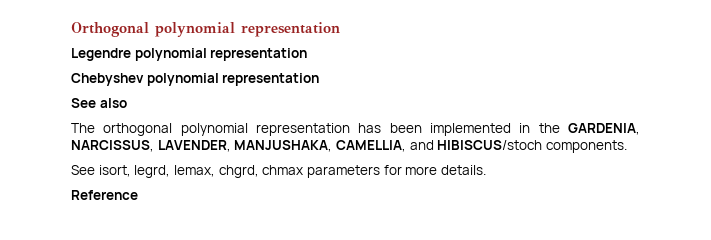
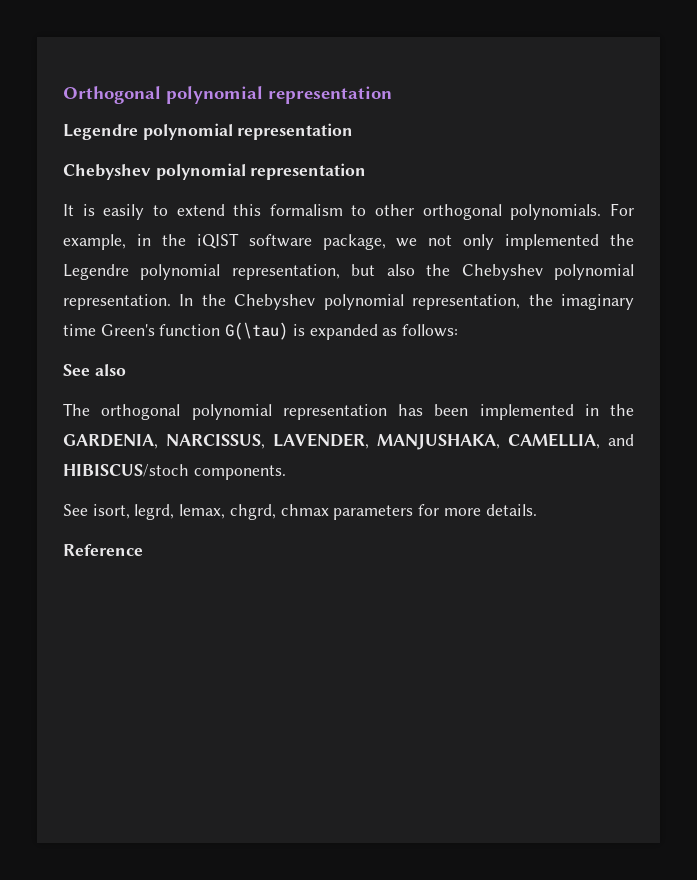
+ It is easily to extend this formalism to other orthogonal polynomials. For example, in the iQIST software package, we not only implemented the Legendre polynomial representation, but also the Chebyshev polynomial representation. In the Chebyshev polynomial representation, the imaginary time Green's function G(\tau) is expanded as follows:

